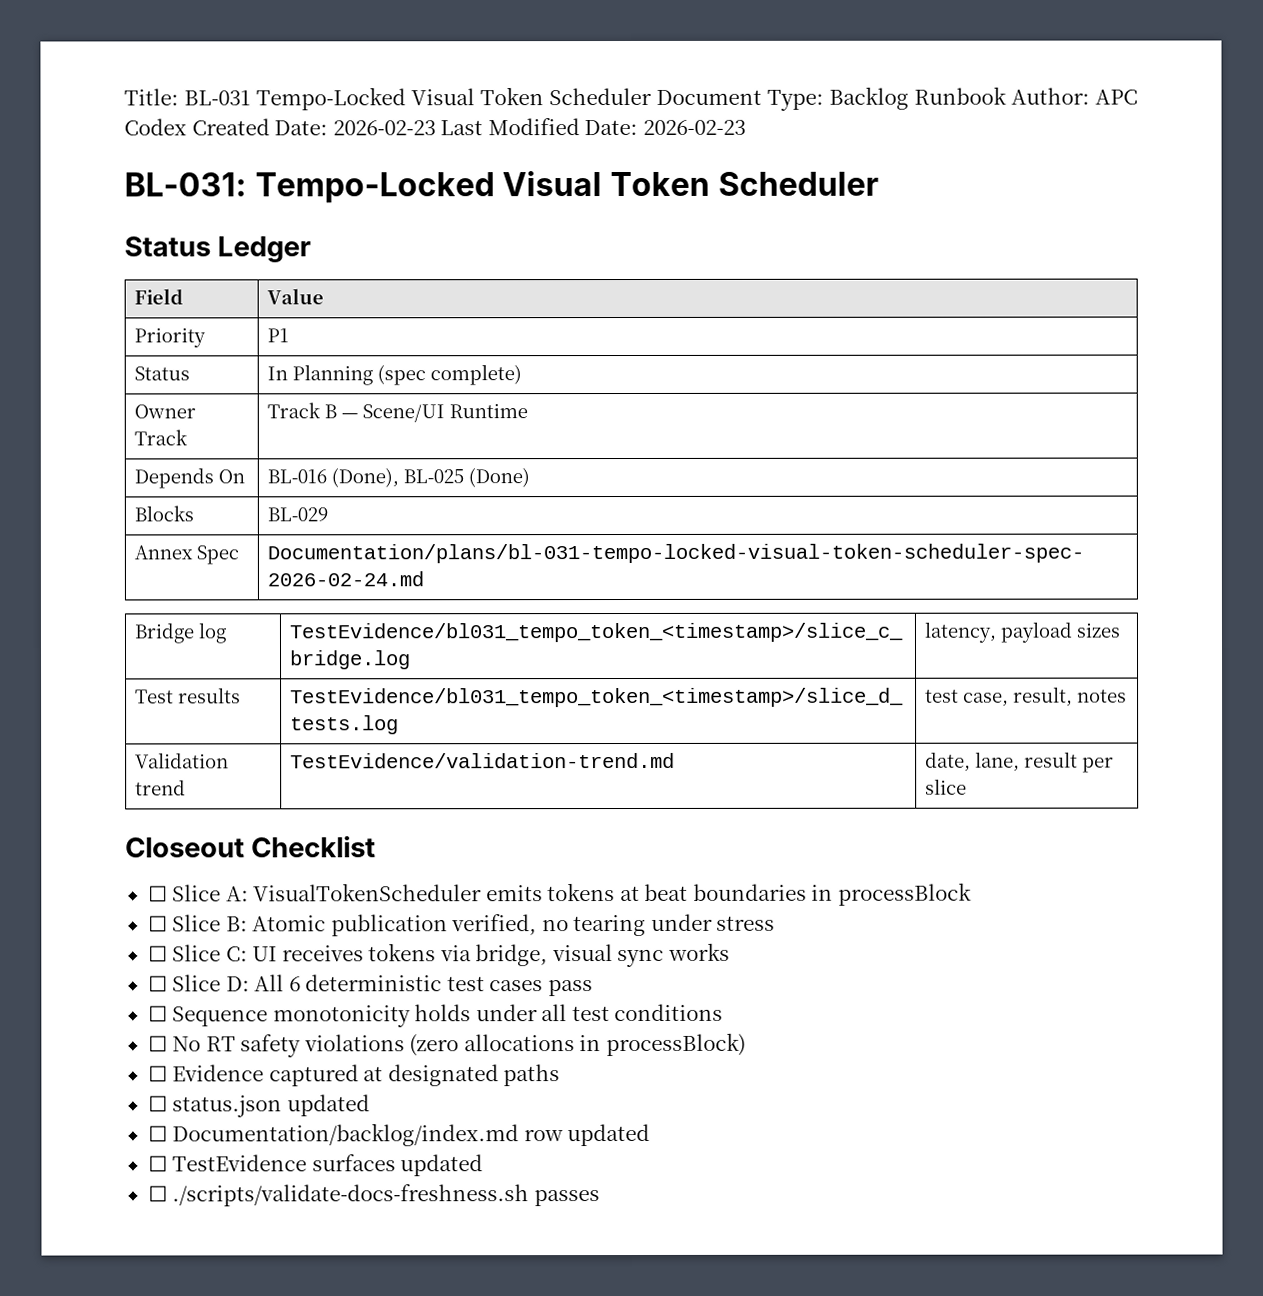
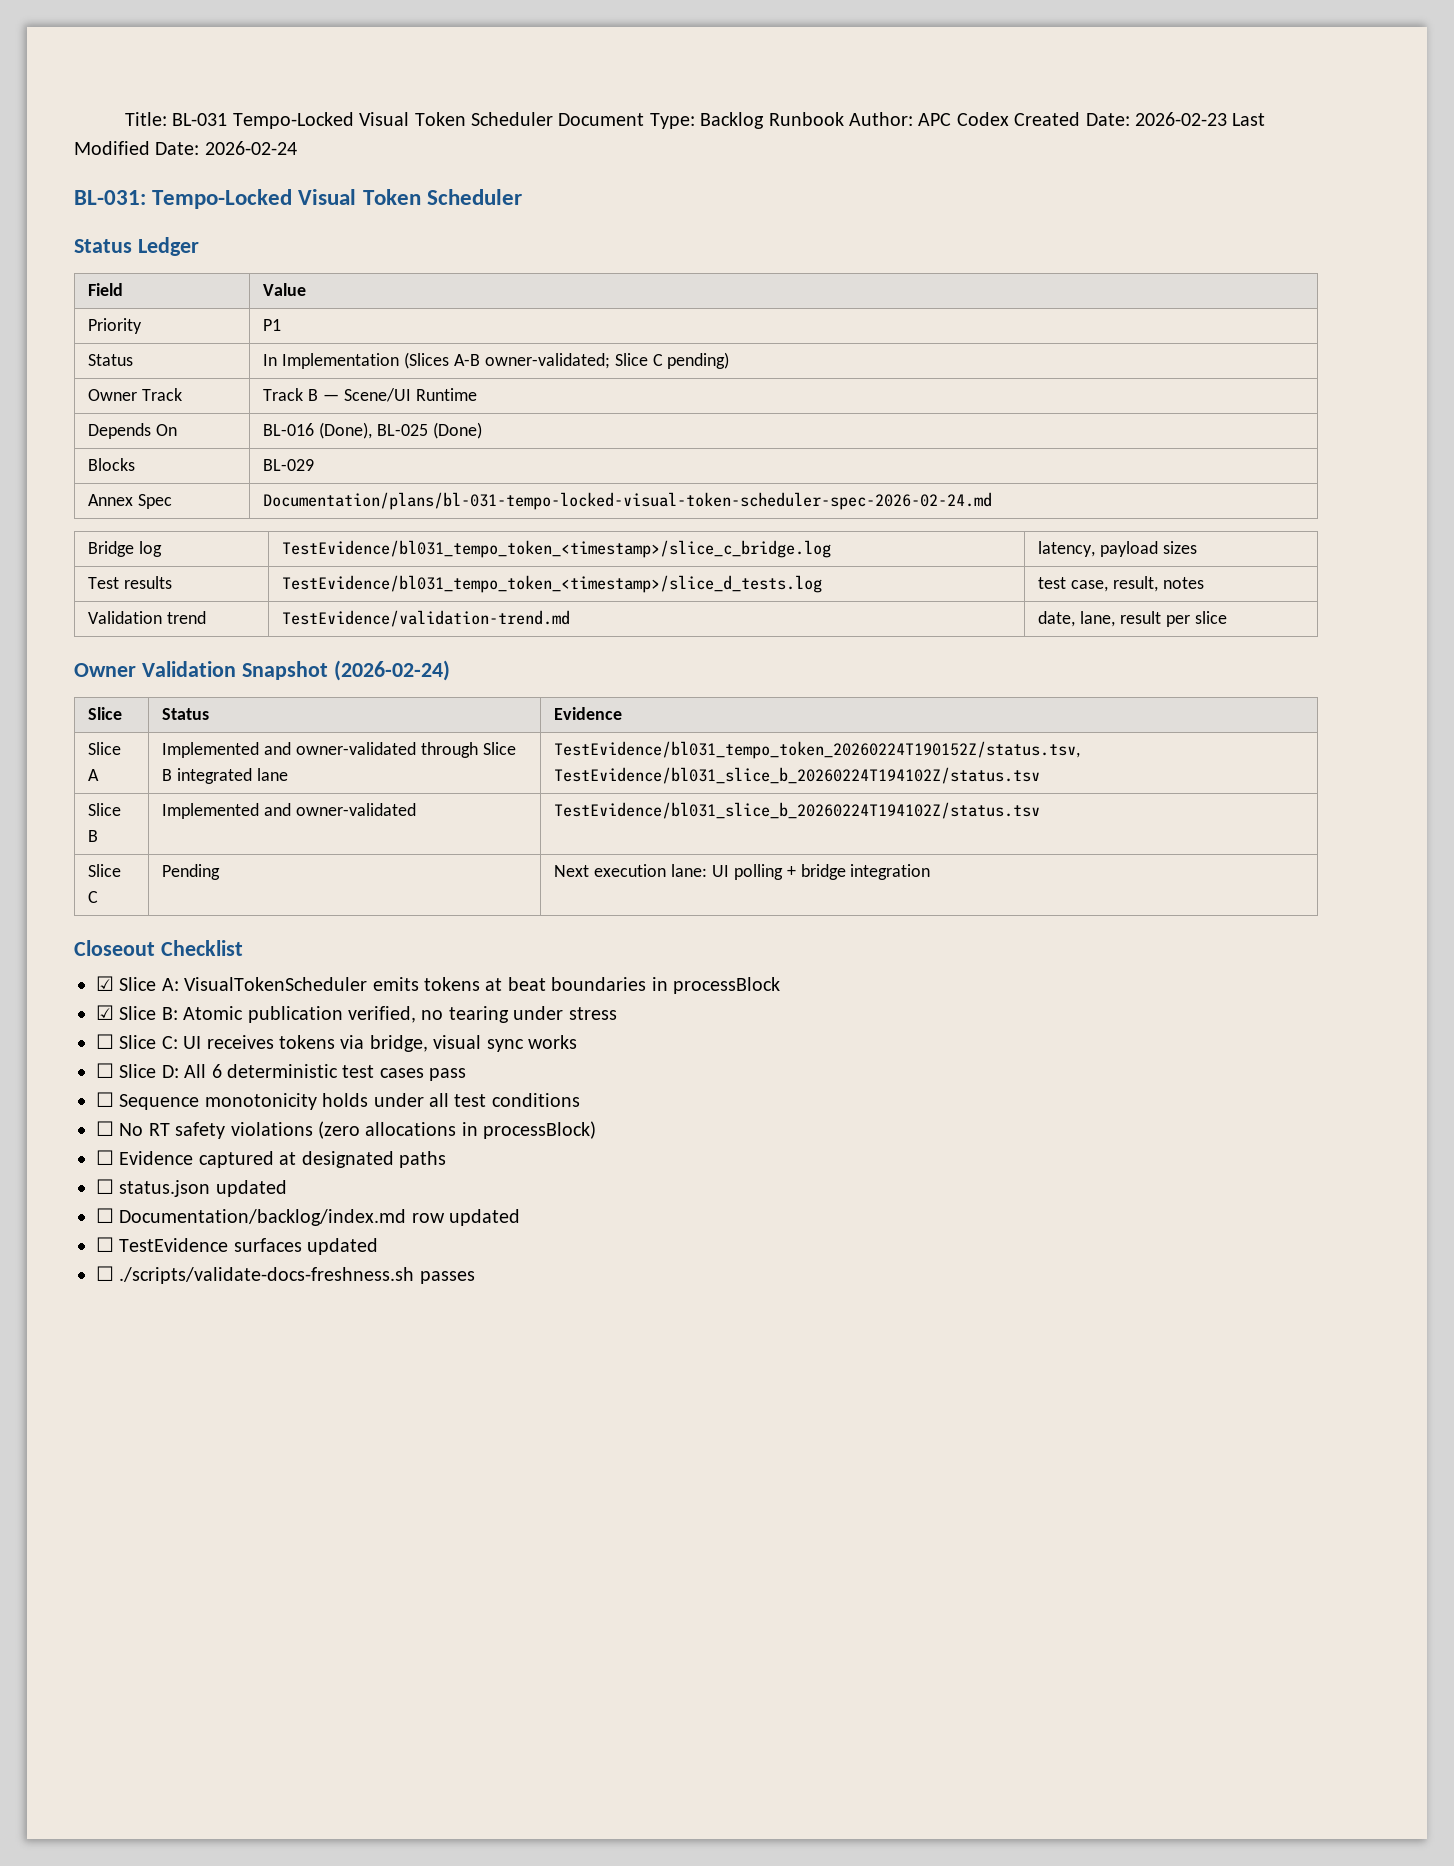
- Title: BL-031 Tempo-Locked Visual Token Scheduler Document Type: Backlog Runbook Author: APC Codex Created Date: 2026-02-23 Last Modified Date: 2026-02-23
+ Title: BL-031 Tempo-Locked Visual Token Scheduler Document Type: Backlog Runbook Author: APC Codex Created Date: 2026-02-23 Last Modified Date: 2026-02-24
- Status | In Planning (spec complete)
+ Status | In Implementation (Slices A-B owner-validated; Slice C pending)
+ Owner Validation Snapshot (2026-02-24)
+ Slice | Status | Evidence
+ Slice A | Implemented and owner-validated through Slice B integrated lane | TestEvidence/bl031_tempo_token_20260224T190152Z/status.tsv, TestEvidence/bl031_slice_b_20260224T194102Z/status.tsv
+ Slice B | Implemented and owner-validated | TestEvidence/bl031_slice_b_20260224T194102Z/status.tsv
+ Slice C | Pending | Next execution lane: UI polling + bridge integration
- ☐ Slice A: VisualTokenScheduler emits tokens at beat boundaries in processBlock
+ ☑ Slice A: VisualTokenScheduler emits tokens at beat boundaries in processBlock
- ☐ Slice B: Atomic publication verified, no tearing under stress
+ ☑ Slice B: Atomic publication verified, no tearing under stress

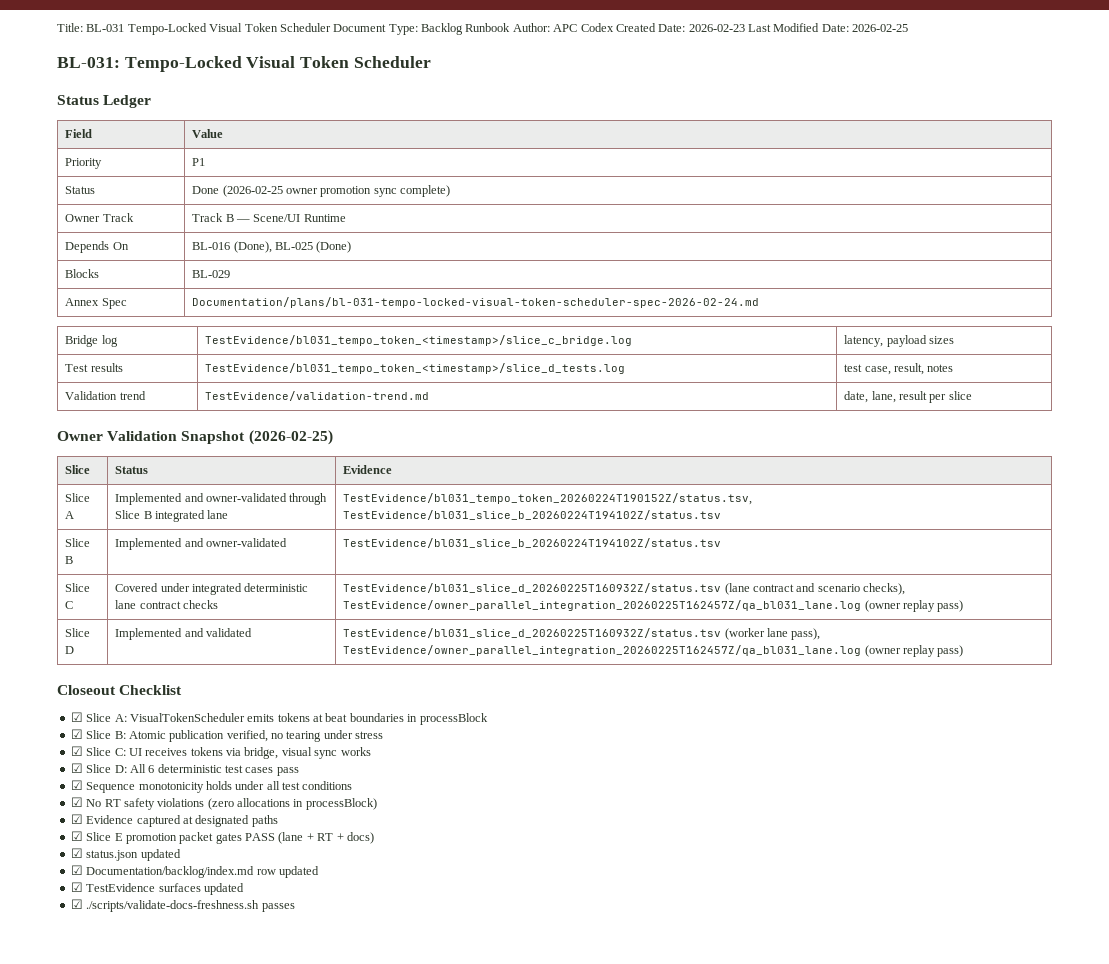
- Title: BL-031 Tempo-Locked Visual Token Scheduler Document Type: Backlog Runbook Author: APC Codex Created Date: 2026-02-23 Last Modified Date: 2026-02-24
+ Title: BL-031 Tempo-Locked Visual Token Scheduler Document Type: Backlog Runbook Author: APC Codex Created Date: 2026-02-23 Last Modified Date: 2026-02-25
- Status | In Implementation (Slices A-B owner-validated; Slice C pending)
+ Status | Done (2026-02-25 owner promotion sync complete)
- Owner Validation Snapshot (2026-02-24)
+ Owner Validation Snapshot (2026-02-25)
- Slice C | Pending | Next execution lane: UI polling + bridge integration
+ Slice C | Covered under integrated deterministic lane contract checks | TestEvidence/bl031_slice_d_20260225T160932Z/status.tsv (lane contract and scenario checks), TestEvidence/owner_parallel_integration_20260225T162457Z/qa_bl031_lane.log (owner replay pass)
+ Slice D | Implemented and validated | TestEvidence/bl031_slice_d_20260225T160932Z/status.tsv (worker lane pass), TestEvidence/owner_parallel_integration_20260225T162457Z/qa_bl031_lane.log (owner replay pass)
- ☐ Slice C: UI receives tokens via bridge, visual sync works
+ ☑ Slice C: UI receives tokens via bridge, visual sync works
- ☐ Slice D: All 6 deterministic test cases pass
+ ☑ Slice D: All 6 deterministic test cases pass
- ☐ Sequence monotonicity holds under all test conditions
+ ☑ Sequence monotonicity holds under all test conditions
- ☐ No RT safety violations (zero allocations in processBlock)
+ ☑ No RT safety violations (zero allocations in processBlock)
- ☐ Evidence captured at designated paths
+ ☑ Evidence captured at designated paths
- ☐ status.json updated
+ ☑ Slice E promotion packet gates PASS (lane + RT + docs)
+ ☑ status.json updated
- ☐ Documentation/backlog/index.md row updated
+ ☑ Documentation/backlog/index.md row updated
- ☐ TestEvidence surfaces updated
+ ☑ TestEvidence surfaces updated
- ☐ ./scripts/validate-docs-freshness.sh passes
+ ☑ ./scripts/validate-docs-freshness.sh passes

